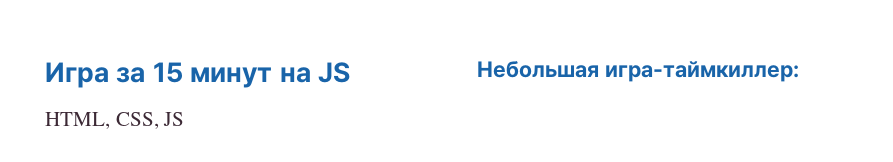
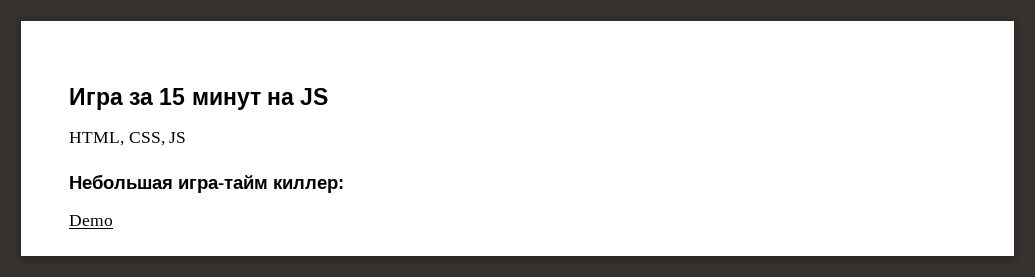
- Небольшая игра-таймкиллер:
+ Небольшая игра-тайм киллер:
+ Demo

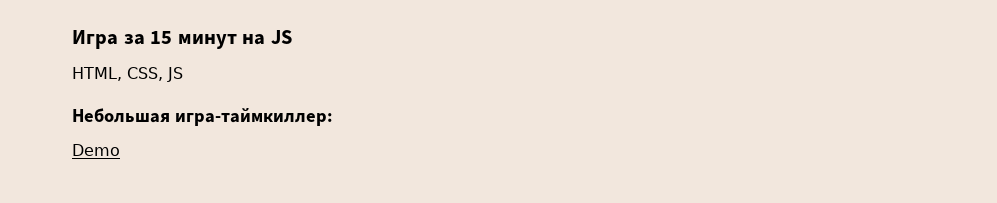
- Небольшая игра-тайм киллер:
+ Небольшая игра-таймкиллер:

